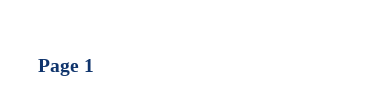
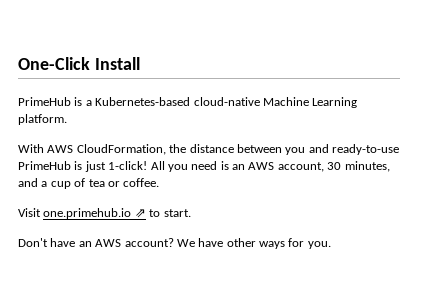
- Page 1
+ One-Click Install
+ PrimeHub is a Kubernetes-based cloud-native Machine Learning platform.
+ With AWS CloudFormation, the distance between you and ready-to-use PrimeHub is just 1-click! All you need is an AWS account, 30 minutes, and a cup of tea or coffee.
+ Visit one.primehub.io ⇗ to start.
+ Don't have an AWS account? We have other ways for you.

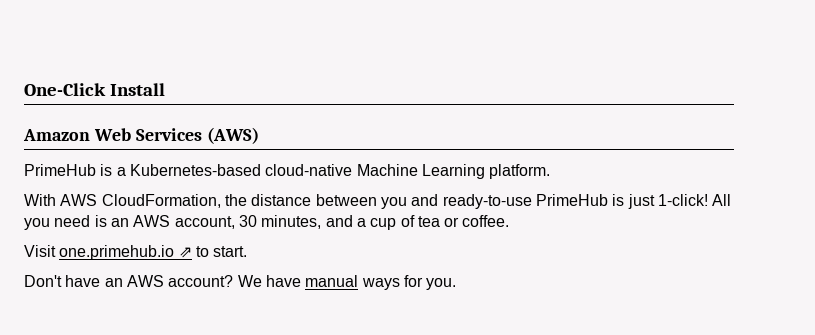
+ Amazon Web Services (AWS)
- We have other ways for you.
+ We have manual ways for you.

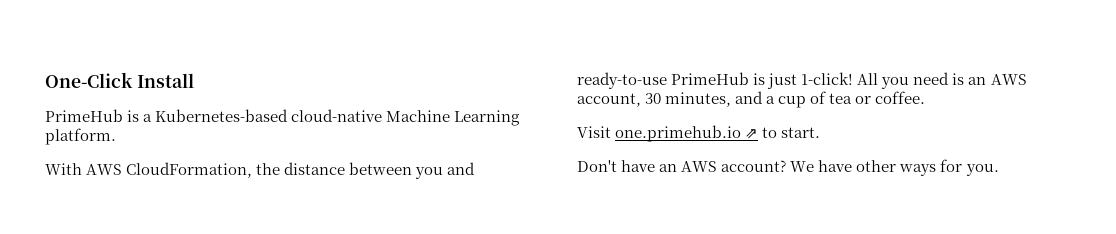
- Amazon Web Services (AWS)
- We have manual ways for you.
+ We have other ways for you.

